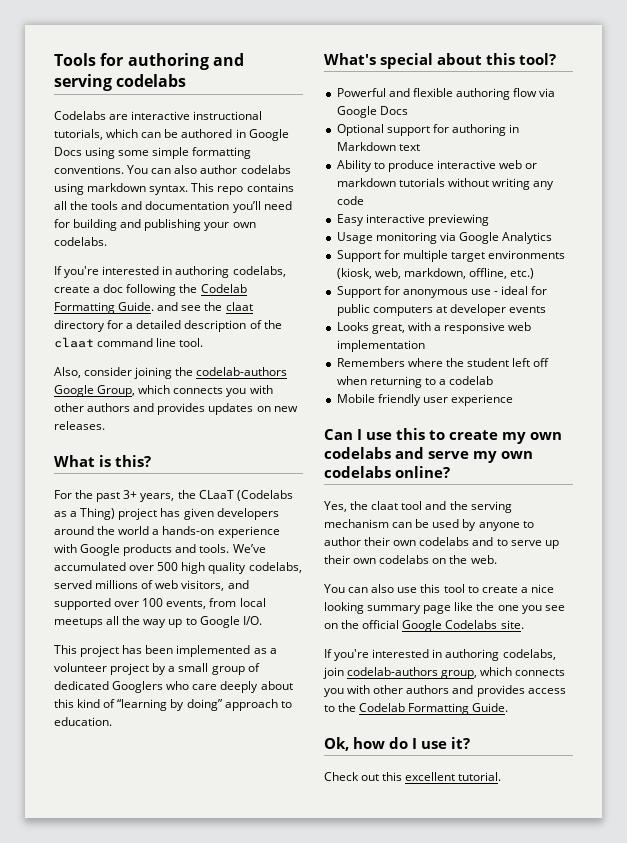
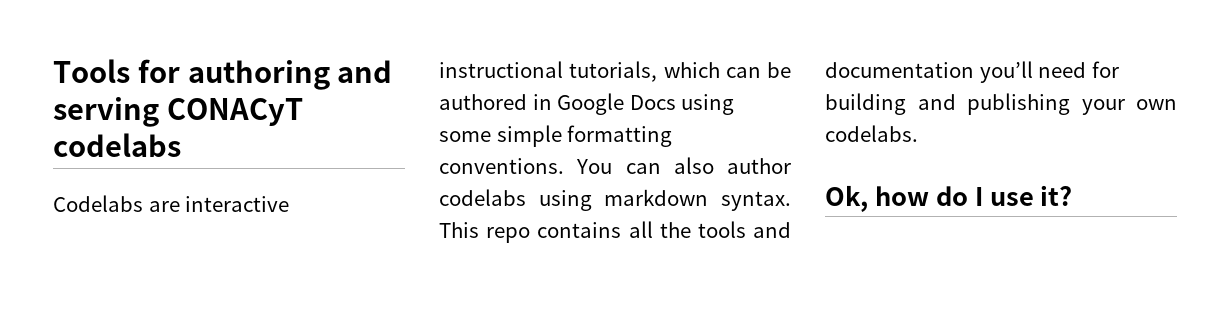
- Tools for authoring and serving codelabs
+ Tools for authoring and serving CONACyT codelabs
- If you're interested in authoring codelabs, create a doc following the Codelab Formatting Guide. and see the claat directory for a detailed description of the claat command line tool.
- Also, consider joining the codelab-authors Google Group, which connects you with other authors and provides updates on new releases.
- What is this?
- For the past 3+ years, the CLaaT (Codelabs as a Thing) project has given developers around the world a hands-on experience with Google products and tools. We’ve accumulated over 500 high quality codelabs, served millions of web visitors, and supported over 100 events, from local meetups all the way up to Google I/O.
- This project has been implemented as a volunteer project by a small group of dedicated Googlers who care deeply about this kind of “learning by doing” approach to education.
- What's special about this tool?
- Powerful and flexible authoring flow via Google Docs
- Optional support for authoring in Markdown text
- Ability to produce interactive web or markdown tutorials without writing any code
- Easy interactive previewing
- Usage monitoring via Google Analytics
- Support for multiple target environments (kiosk, web, markdown, offline, etc.)
- Support for anonymous use - ideal for public computers at developer events
- Looks great, with a responsive web implementation
- Remembers where the student left off when returning to a codelab
- Mobile friendly user experience
- Can I use this to create my own codelabs and serve my own codelabs online?
- Yes, the claat tool and the serving mechanism can be used by anyone to author their own codelabs and to serve up their own codelabs on the web.
- You can also use this tool to create a nice looking summary page like the one you see on the official Google Codelabs site.
- If you're interested in authoring codelabs, join codelab-authors group, which connects you with other authors and provides access to the Codelab Formatting Guide.
- Check out this excellent tutorial.

